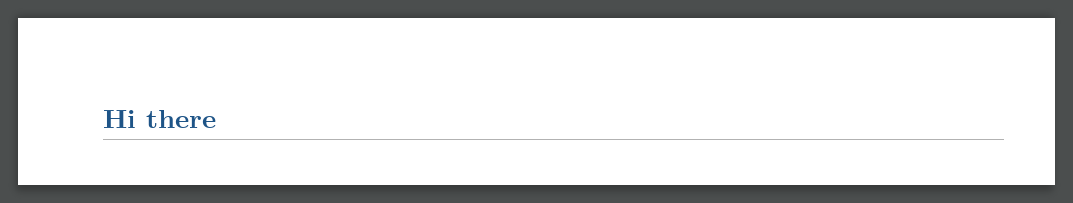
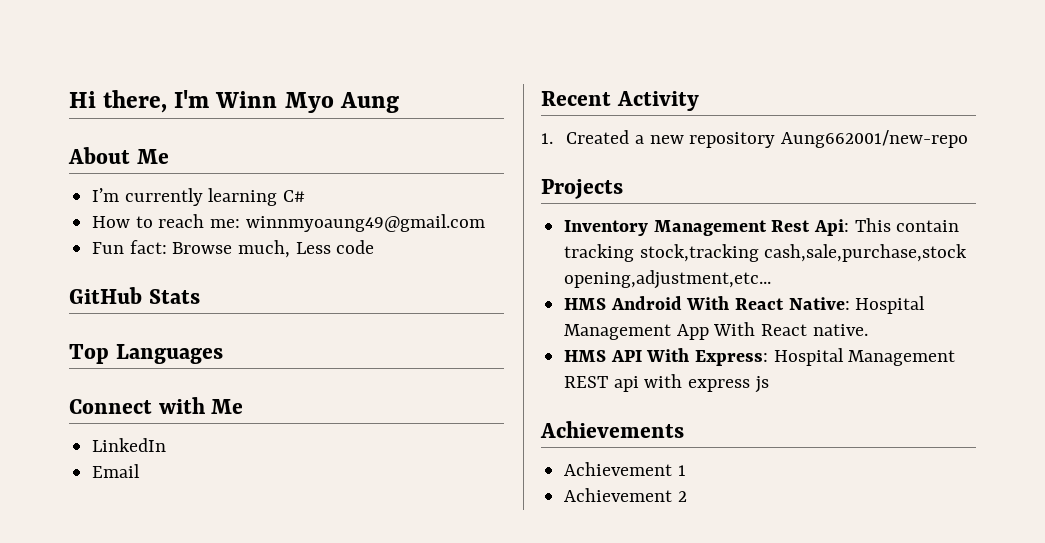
- Hi there
+ Hi there, I'm Winn Myo Aung
+ About Me
+ I’m currently learning C#
+ How to reach me: winnmyoaung49@gmail.com
+ Fun fact: Browse much, Less code
+ GitHub Stats
+ Top Languages
+ Connect with Me
+ LinkedIn
+ Email
+ Recent Activity
+ 1. Created a new repository Aung662001/new-repo
+ Projects
+ Inventory Management Rest Api: This contain tracking stock,tracking cash,sale,purchase,stock opening,adjustment,etc...
+ HMS Android With React Native: Hospital Management App With React native.
+ HMS API With Express: Hospital Management REST api with express js
+ Achievements
+ Achievement 1
+ Achievement 2

